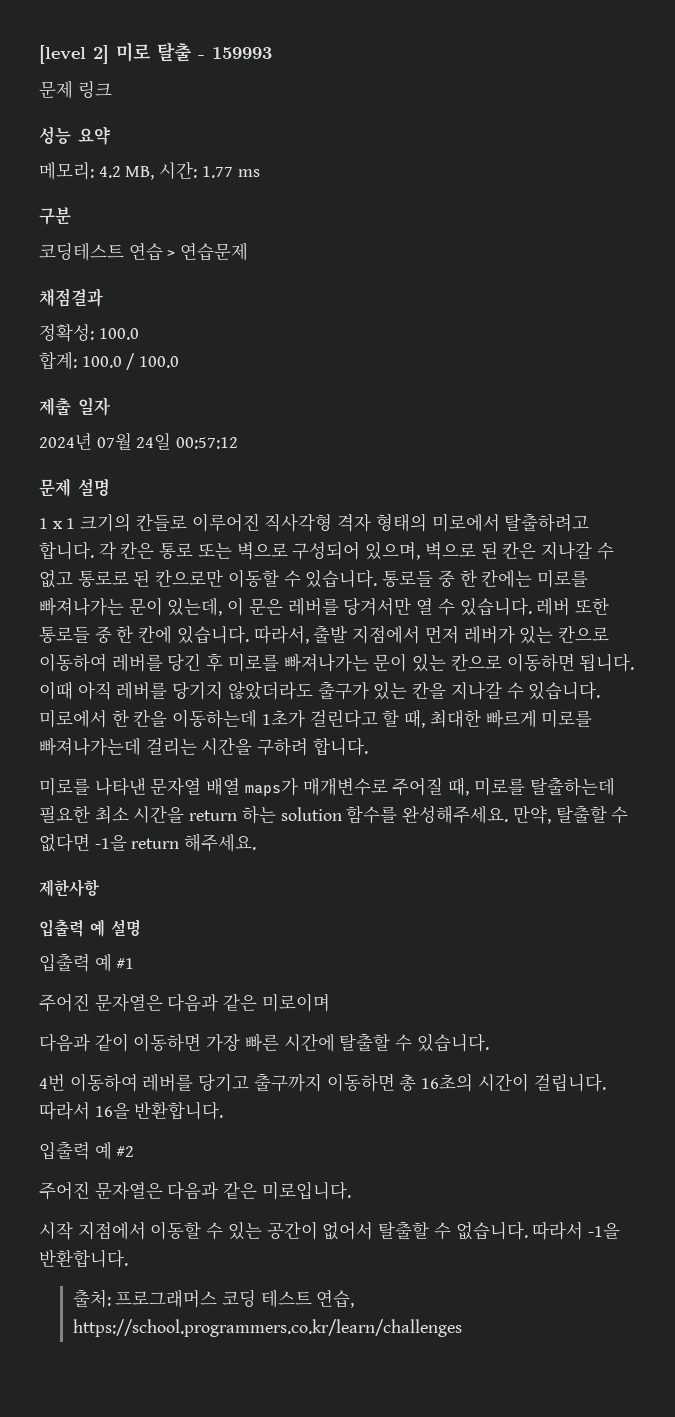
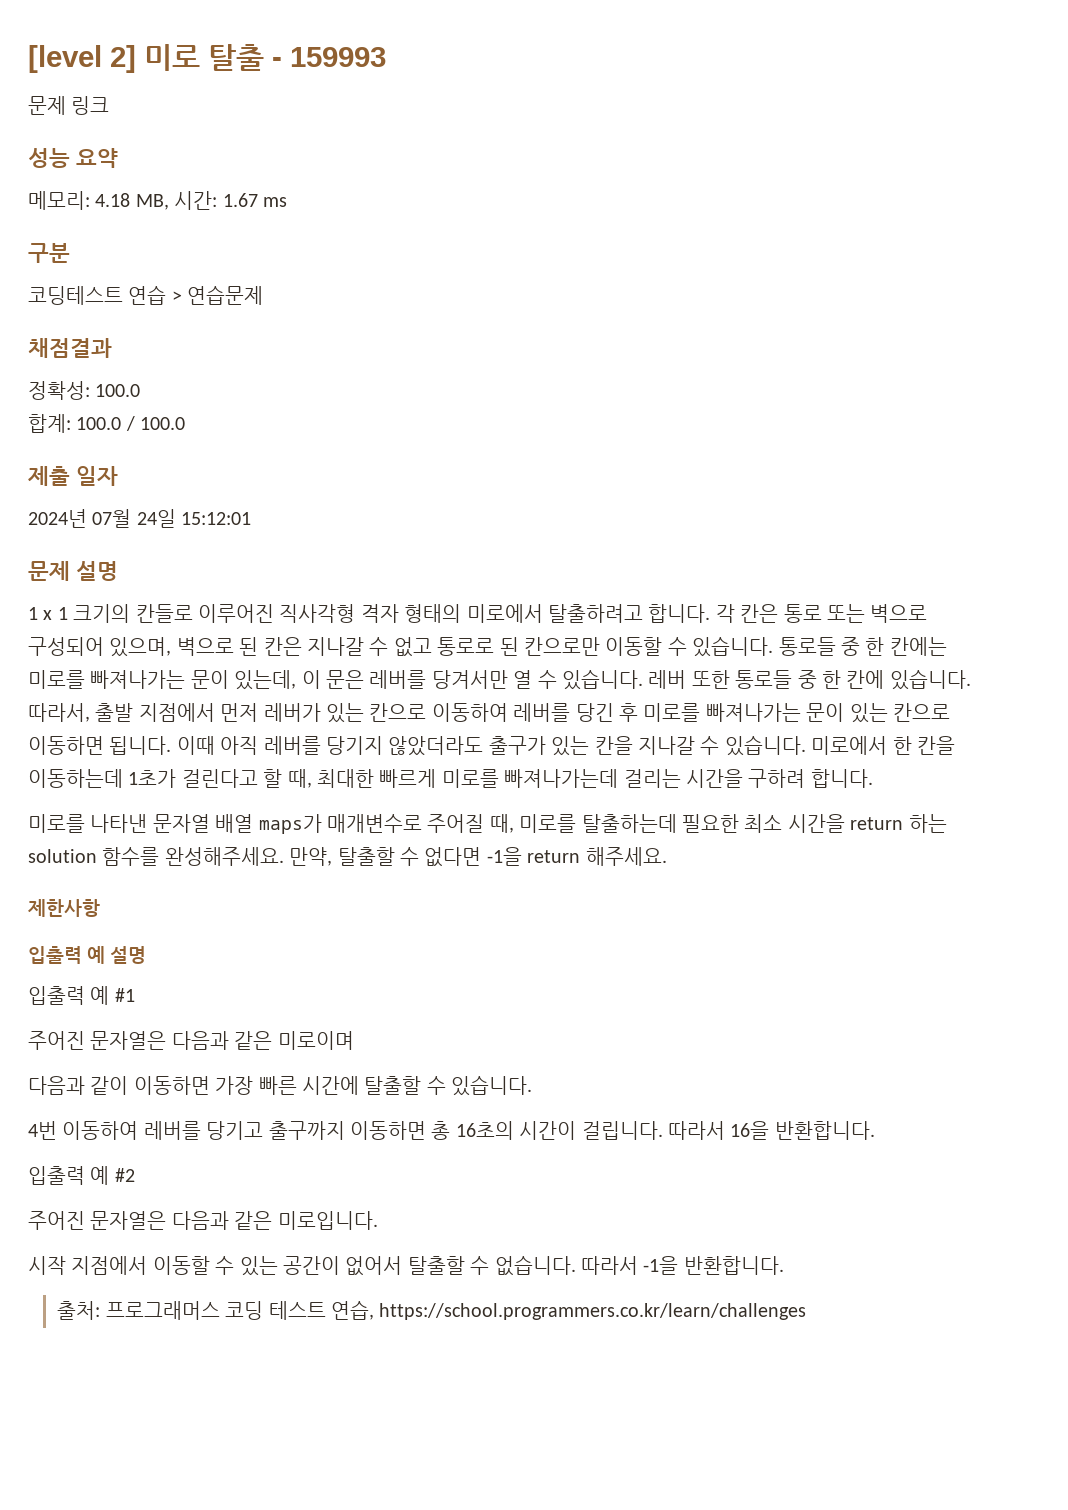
- 메모리: 4.2 MB, 시간: 1.77 ms
+ 메모리: 4.18 MB, 시간: 1.67 ms
- 2024년 07월 24일 00:57:12
+ 2024년 07월 24일 15:12:01

